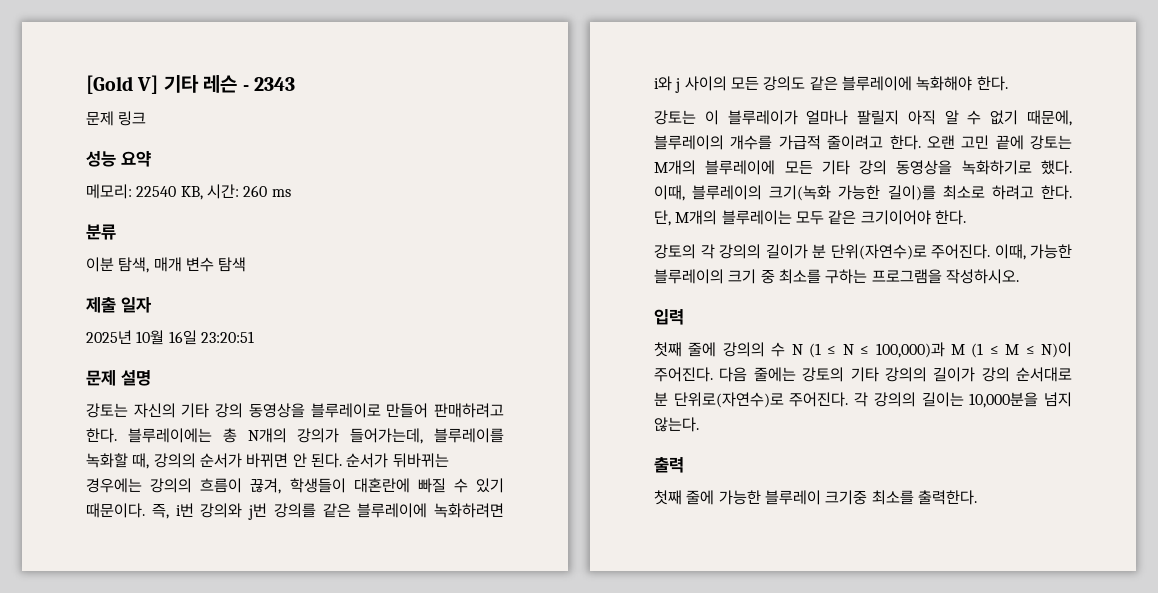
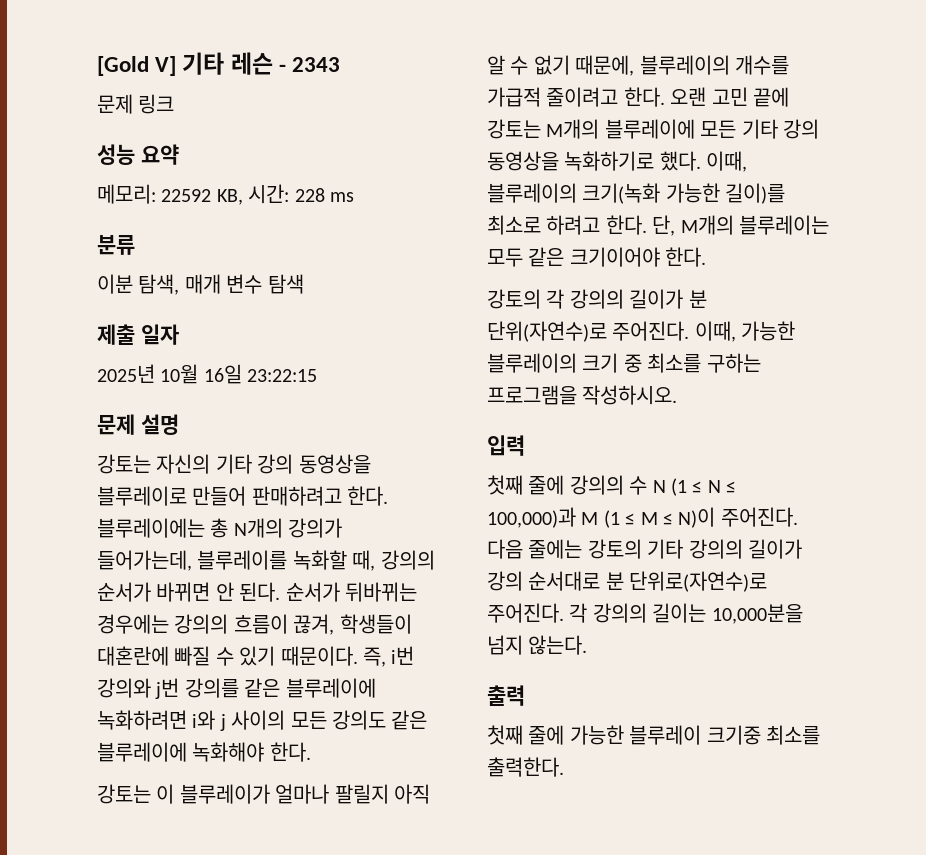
- 메모리: 22540 KB, 시간: 260 ms
+ 메모리: 22592 KB, 시간: 228 ms
- 2025년 10월 16일 23:20:51
+ 2025년 10월 16일 23:22:15

